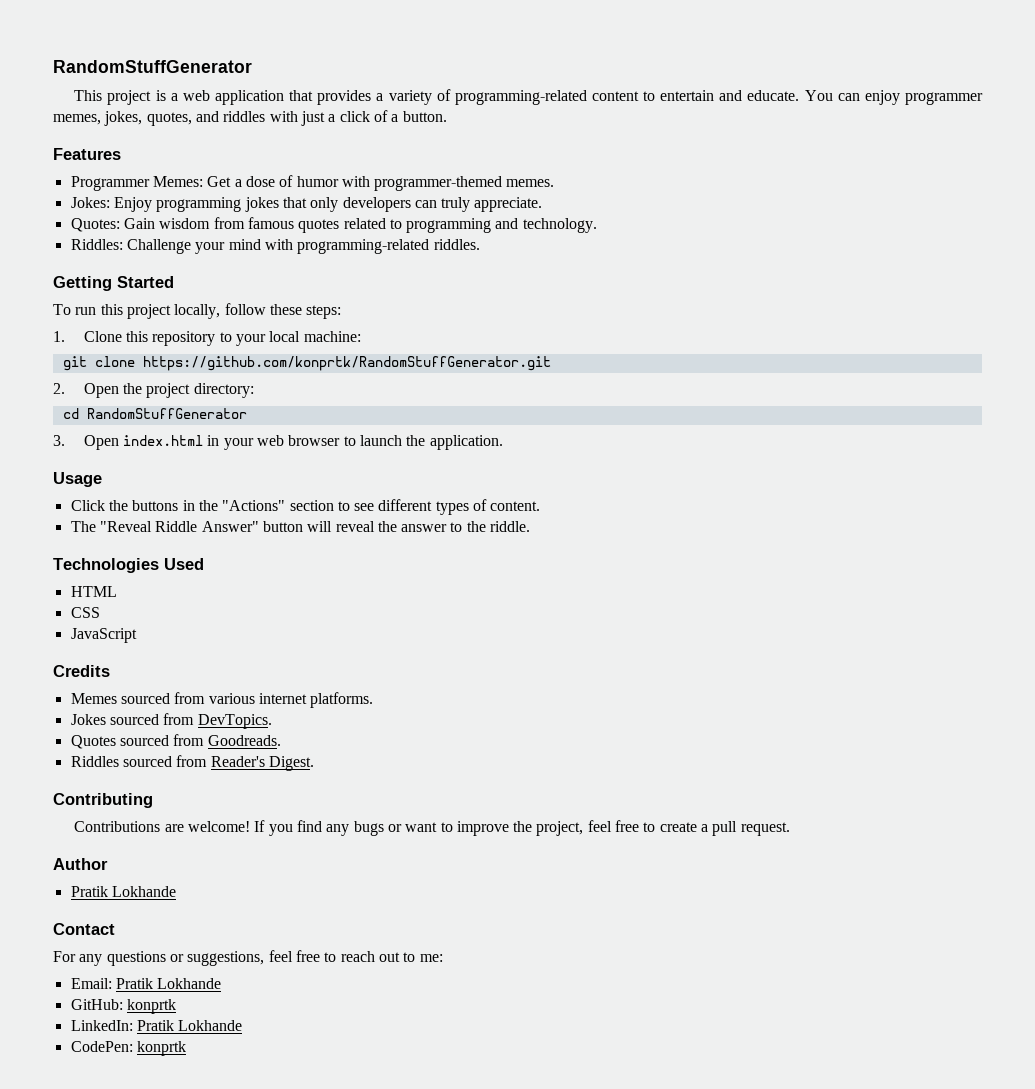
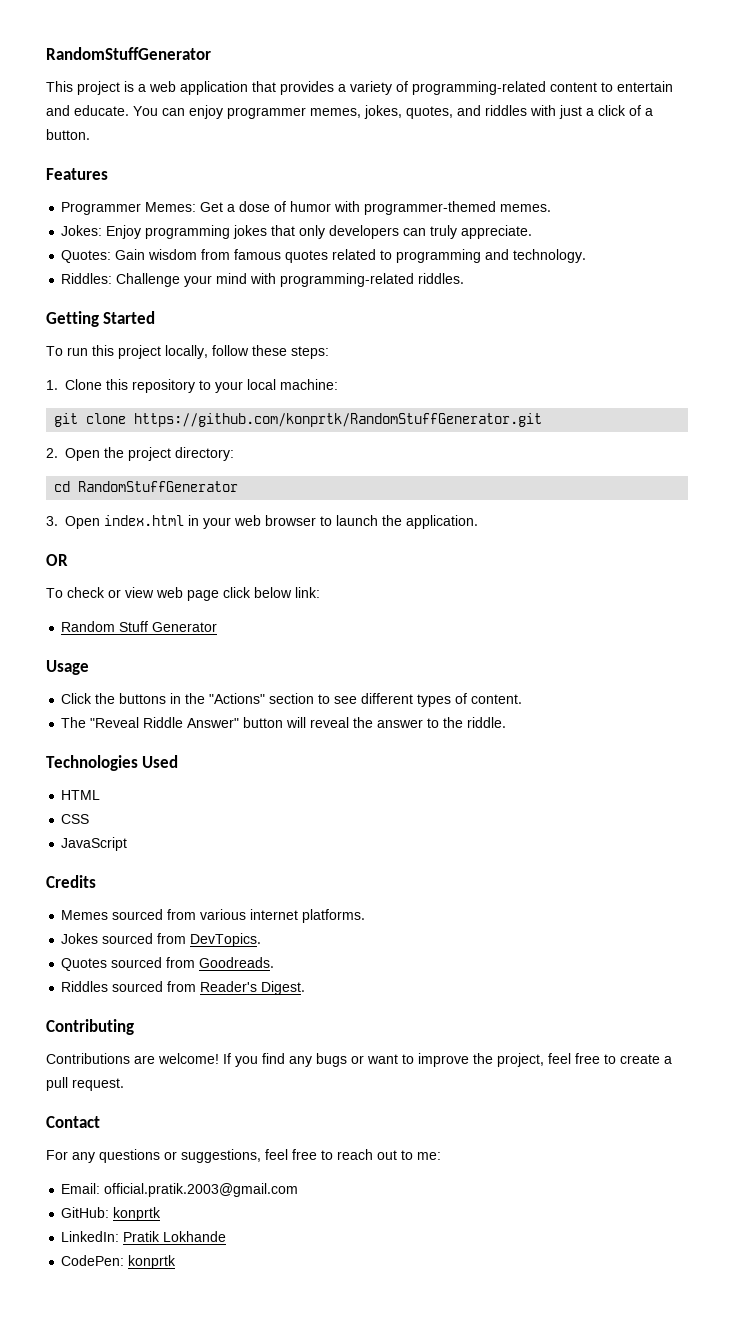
+ OR
+ To check or view web page click below link:
+ Random Stuff Generator
- Author
- Pratik Lokhande
- Email: Pratik Lokhande
+ Email: official.pratik.2003@gmail.com

